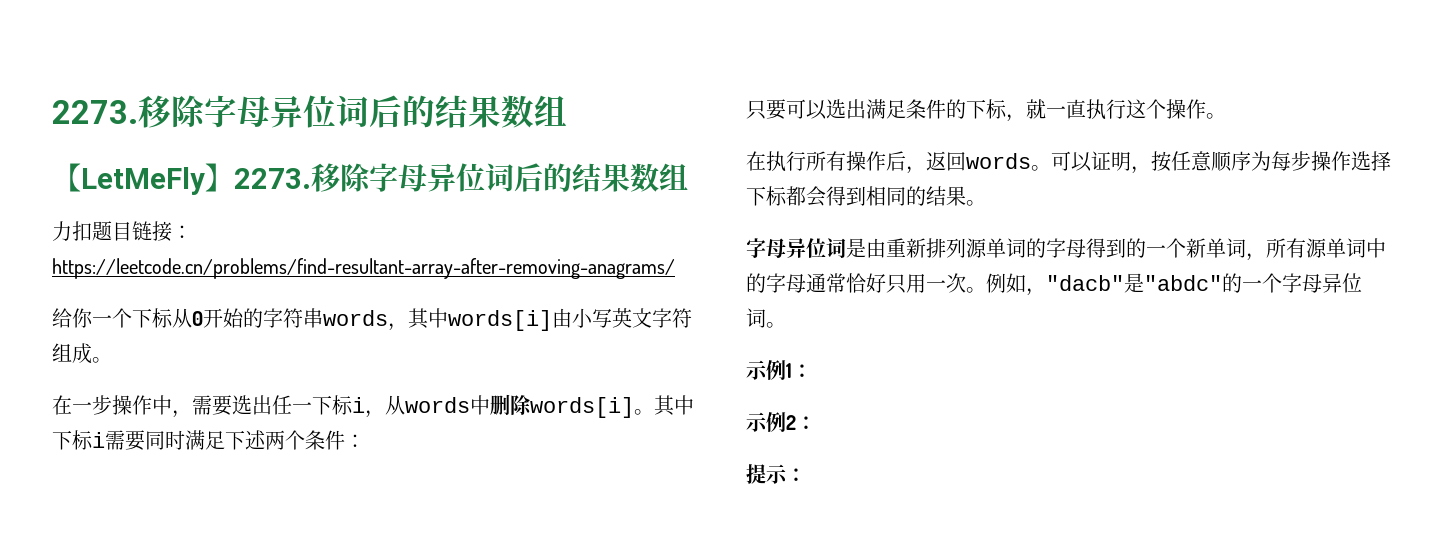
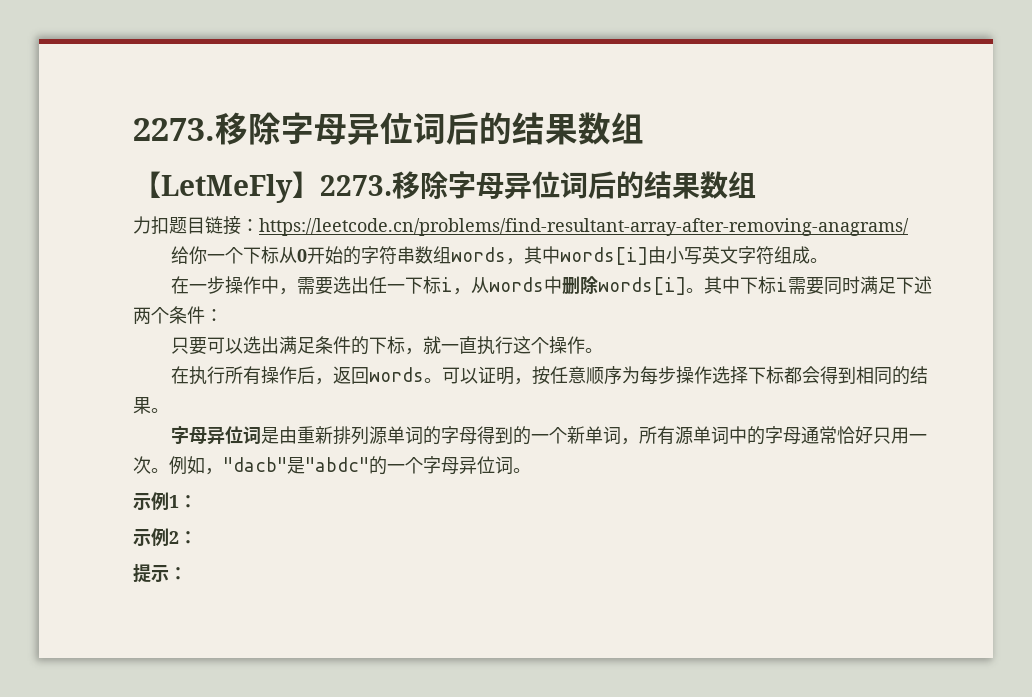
- 给你一个下标从0开始的字符串words，其中words[i]由小写英文字符组成。
+ 给你一个下标从0开始的字符串数组words，其中words[i]由小写英文字符组成。

